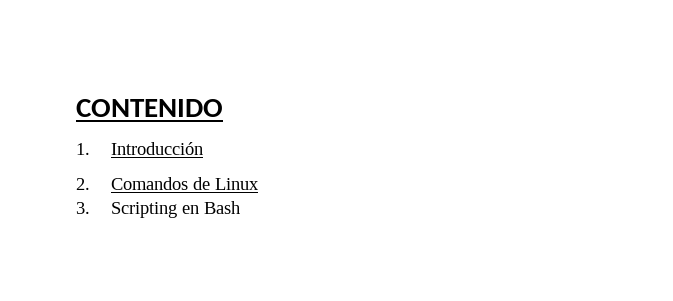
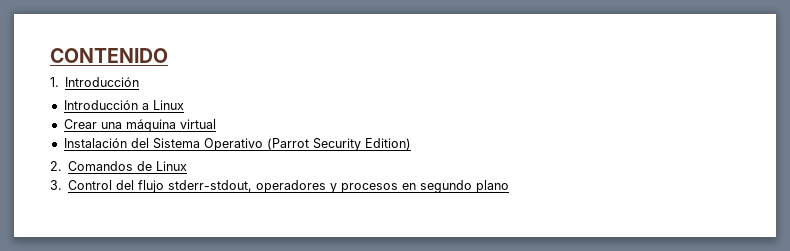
+ Introducción a Linux
+ Crear una máquina virtual
+ Instalación del Sistema Operativo (Parrot Security Edition)
- 3. Scripting en Bash
+ 3. Control del flujo stderr-stdout, operadores y procesos en segundo plano

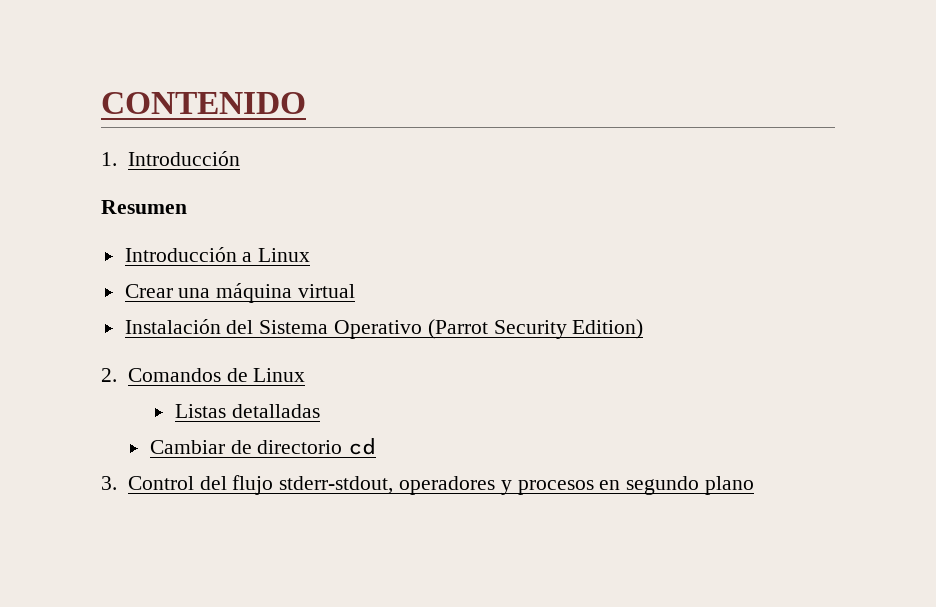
+ Resumen
+ Listas detalladas
+ Cambiar de directorio cd

